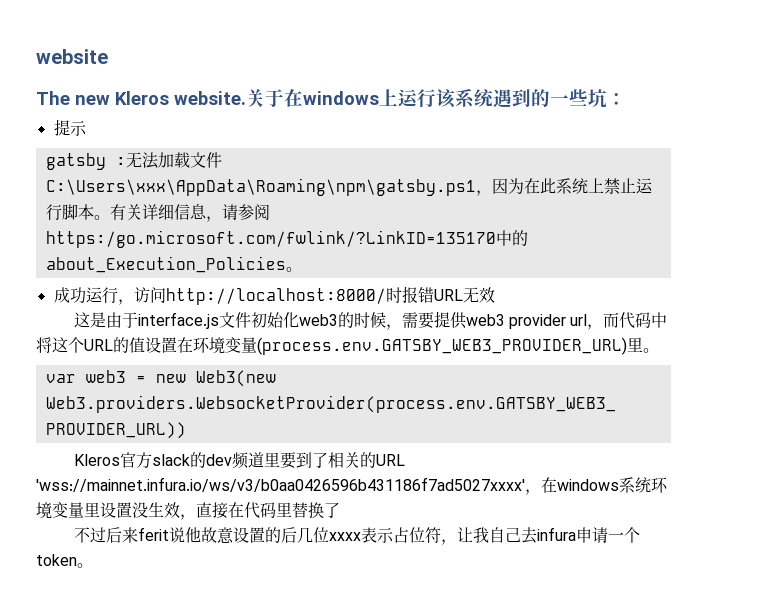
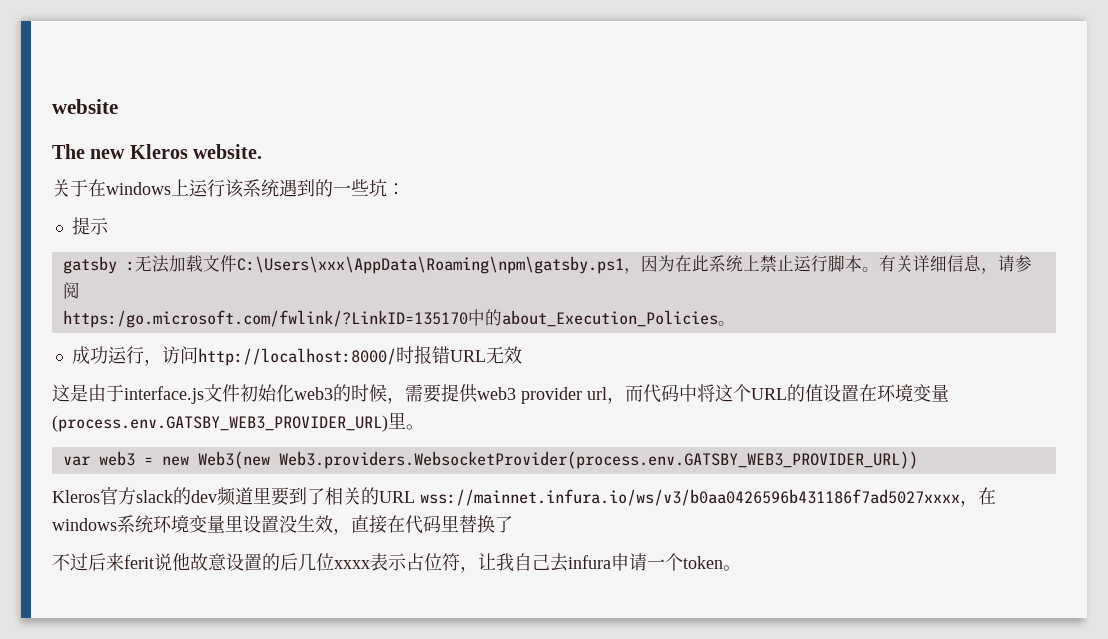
- The new Kleros website.关于在windows上运行该系统遇到的一些坑：
+ The new Kleros website.
+ 关于在windows上运行该系统遇到的一些坑：
- Kleros官方slack的dev频道里要到了相关的URL 'wss://mainnet.infura.io/ws/v3/b0aa0426596b431186f7ad5027xxxx'，在windows系统环境变量里设置没生效，直接在代码里替换了
+ Kleros官方slack的dev频道里要到了相关的URL wss://mainnet.infura.io/ws/v3/b0aa0426596b431186f7ad5027xxxx，在windows系统环境变量里设置没生效，直接在代码里替换了

